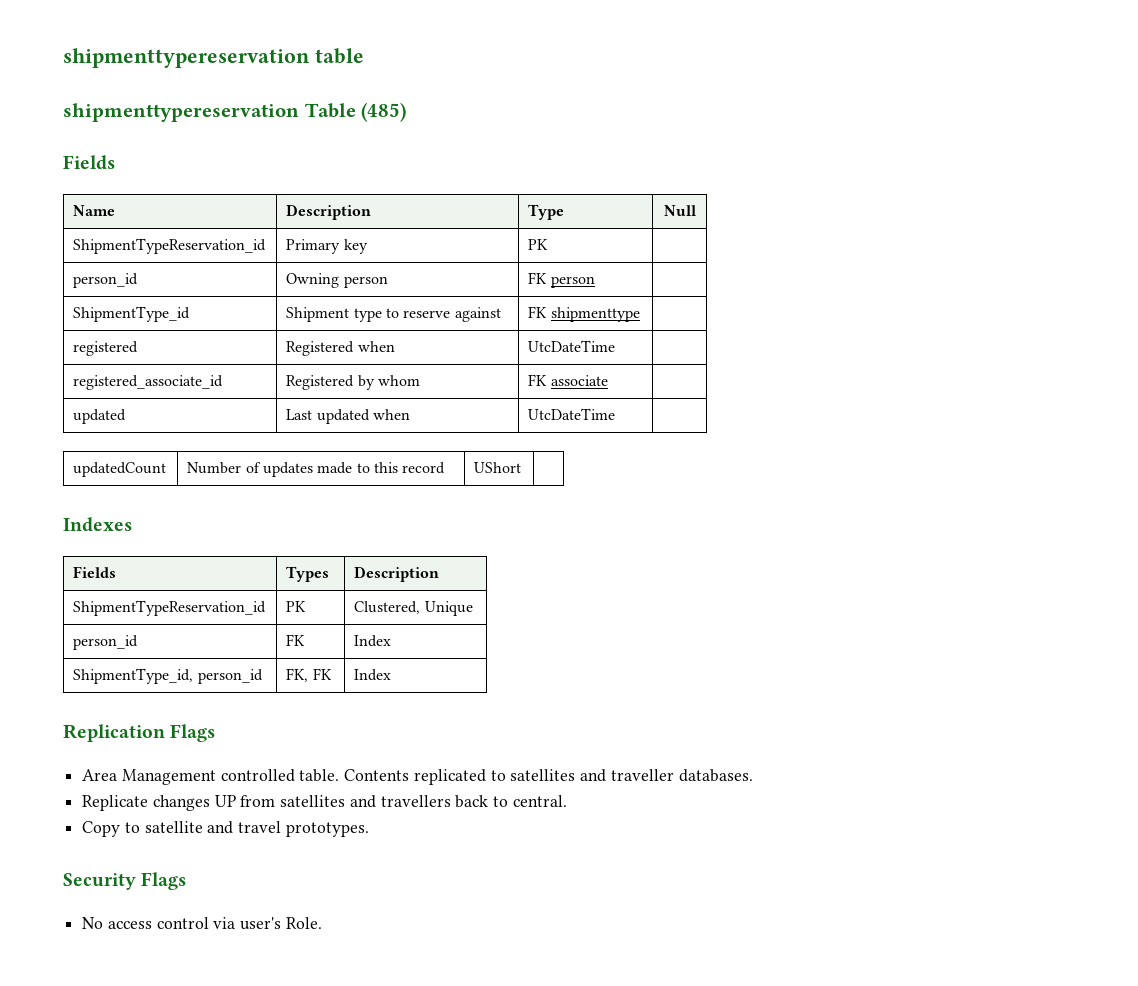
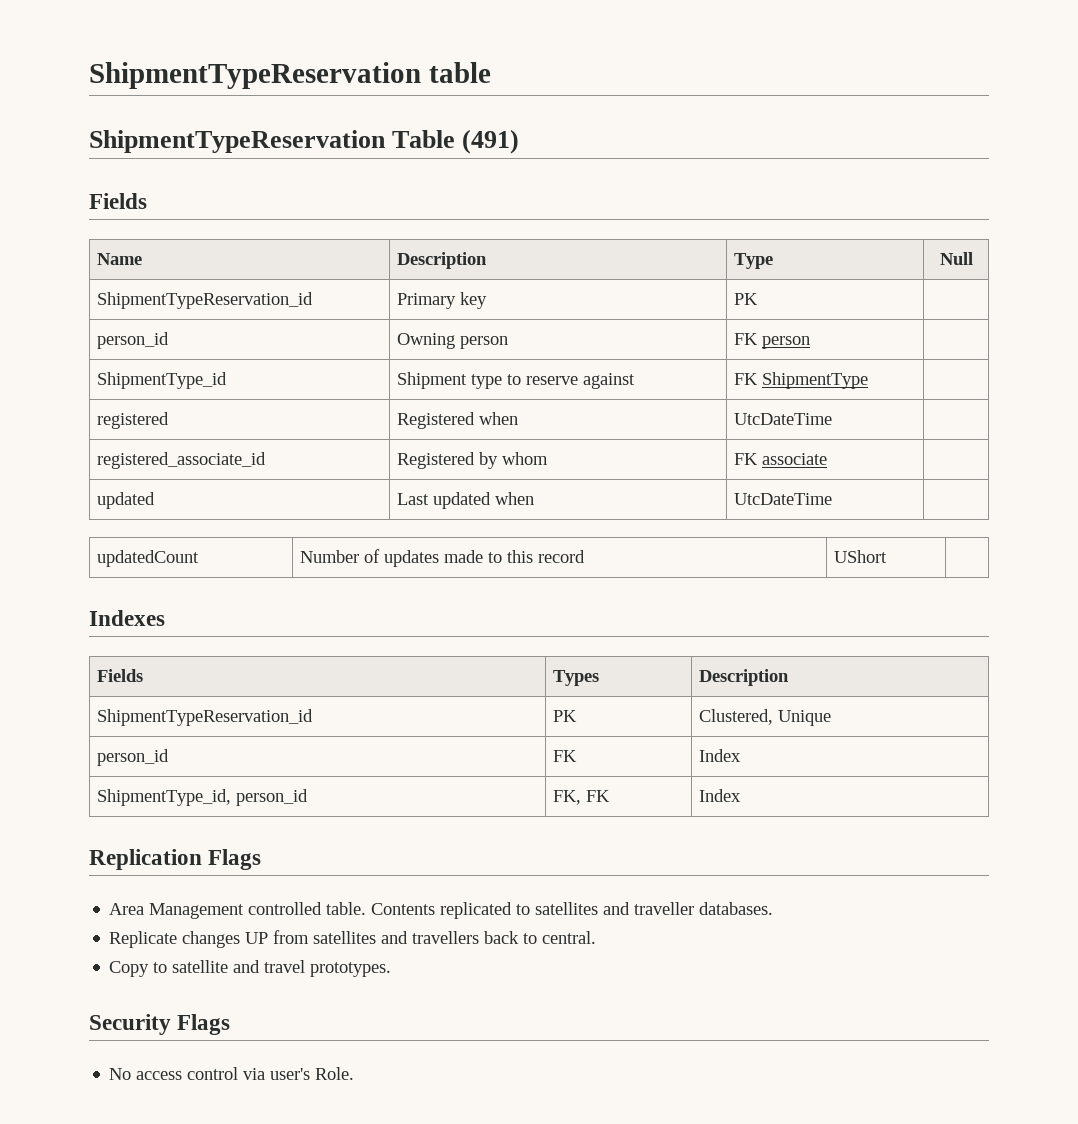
- shipmenttypereservation table
+ ShipmentTypeReservation table
- shipmenttypereservation Table (485)
+ ShipmentTypeReservation Table (491)
- ShipmentType_id | Shipment type to reserve against | FK shipmenttype |
+ ShipmentType_id | Shipment type to reserve against | FK ShipmentType |

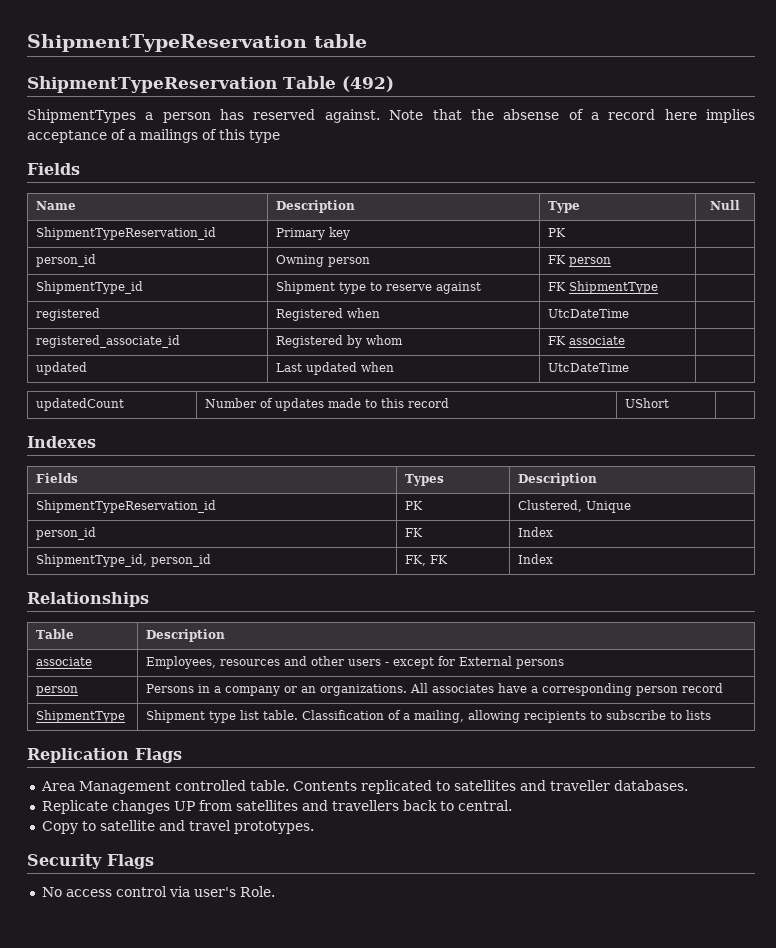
- ShipmentTypeReservation Table (491)
+ ShipmentTypeReservation Table (492)
+ ShipmentTypes a person has reserved against. Note that the absense of a record here implies acceptance of a mailings of this type
+ Relationships
+ Table | Description
+ associate | Employees, resources and other users - except for External persons
+ person | Persons in a company or an organizations. All associates have a corresponding person record
+ ShipmentType | Shipment type list table. Classification of a mailing, allowing recipients to subscribe to lists

